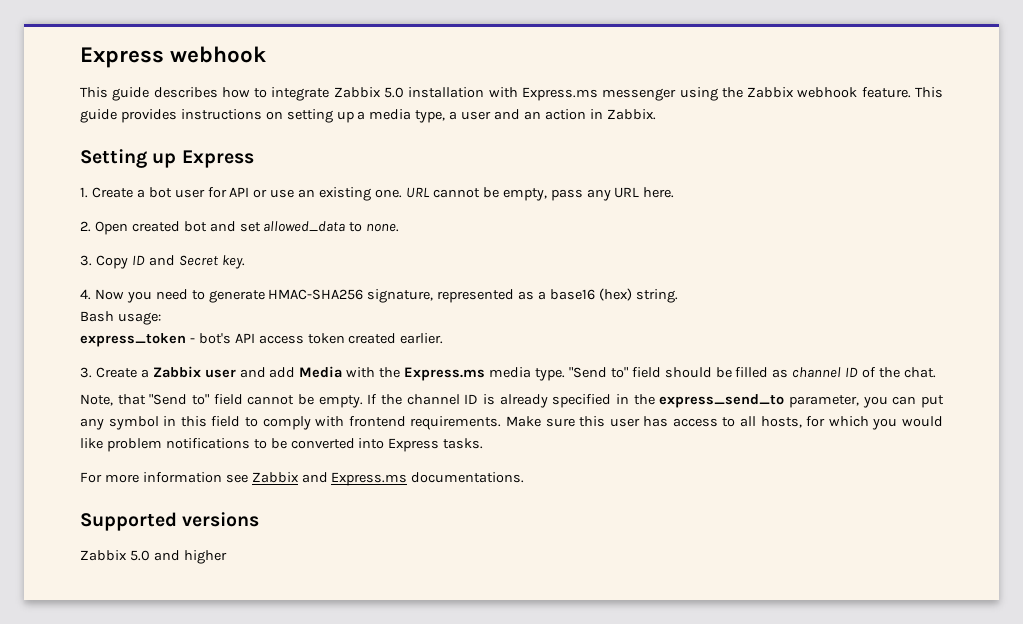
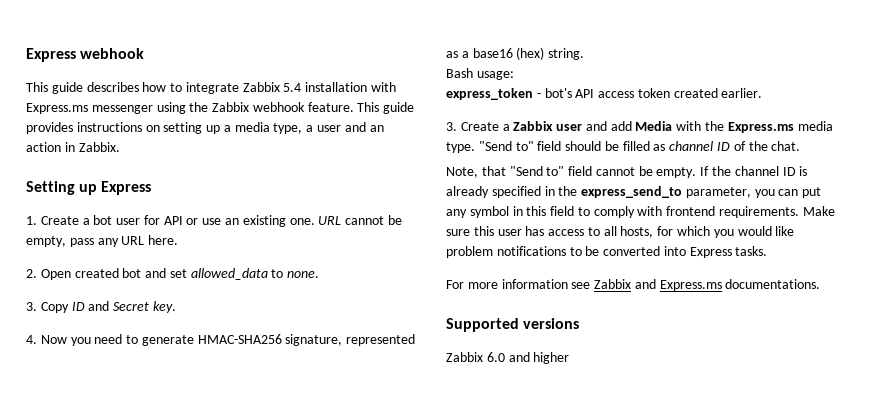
- This guide describes how to integrate Zabbix 5.0 installation with Express.ms messenger using the Zabbix webhook feature.
+ This guide describes how to integrate Zabbix 5.4 installation with Express.ms messenger using the Zabbix webhook feature.
- Zabbix 5.0 and higher
+ Zabbix 6.0 and higher

